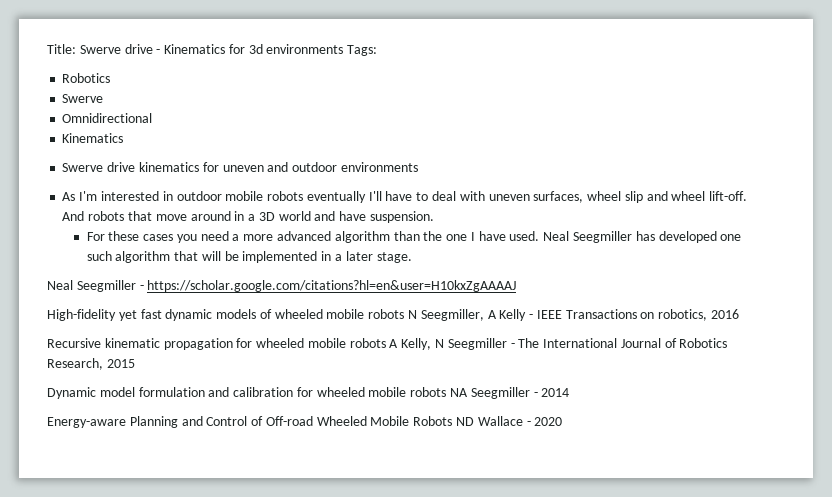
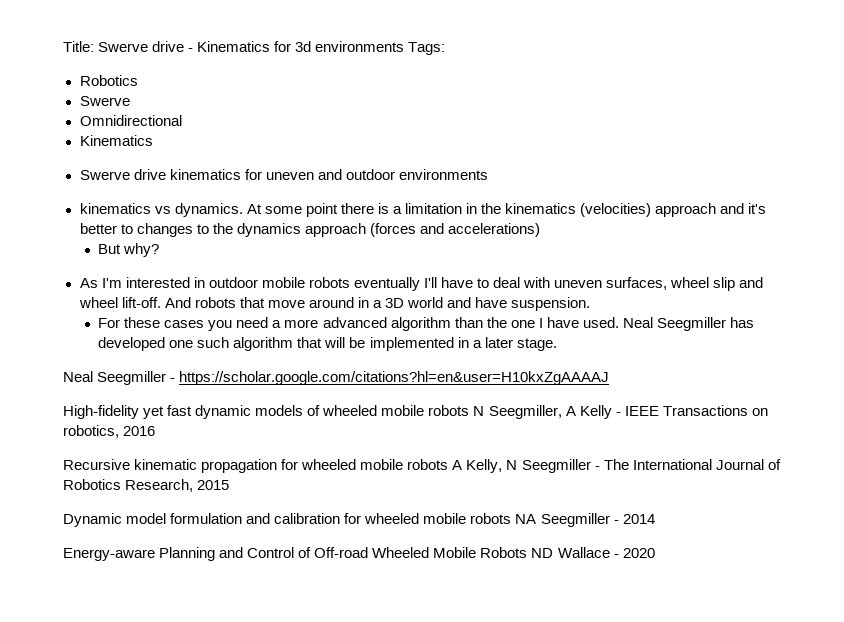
+ kinematics vs dynamics. At some point there is a limitation in the kinematics (velocities) approach and it's better to changes to the dynamics approach (forces and accelerations)
+ But why?

